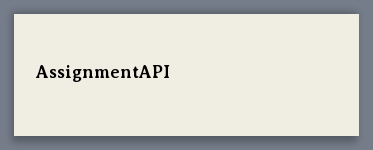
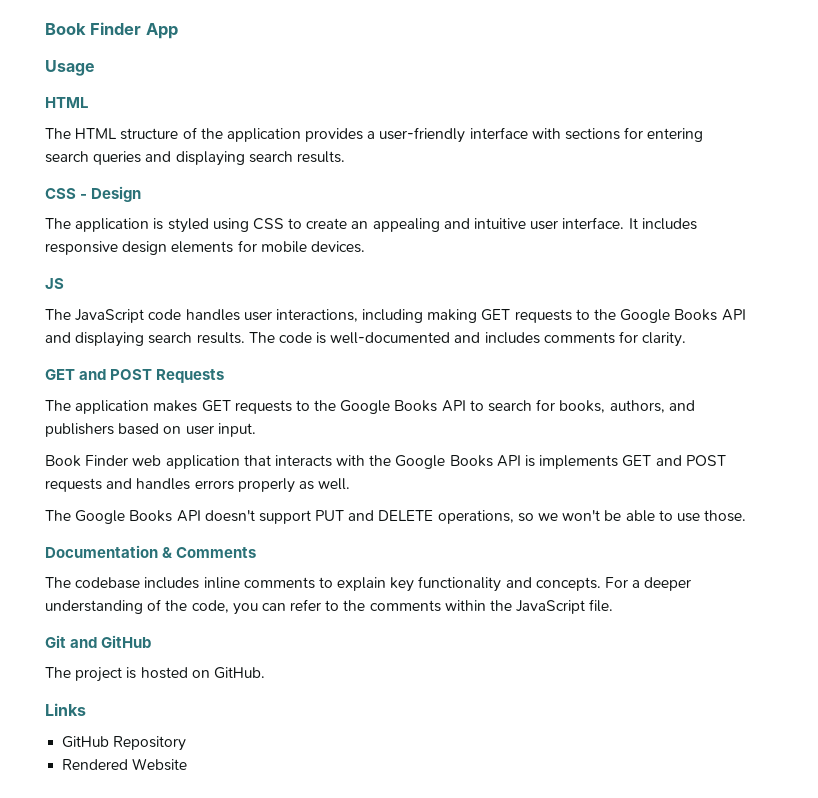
- AssignmentAPI
+ Book Finder App
+ Usage
+ HTML
+ The HTML structure of the application provides a user-friendly interface with sections for entering search queries and displaying search results.
+ CSS - Design
+ The application is styled using CSS to create an appealing and intuitive user interface. It includes responsive design elements for mobile devices.
+ JS
+ The JavaScript code handles user interactions, including making GET requests to the Google Books API and displaying search results. The code is well-documented and includes comments for clarity.
+ GET and POST Requests
+ The application makes GET requests to the Google Books API to search for books, authors, and publishers based on user input.
+ Book Finder web application that interacts with the Google Books API is implements GET and POST requests and handles errors properly as well.
+ The Google Books API doesn't support PUT and DELETE operations, so we won't be able to use those.
+ Documentation & Comments
+ The codebase includes inline comments to explain key functionality and concepts. For a deeper understanding of the code, you can refer to the comments within the JavaScript file.
+ Git and GitHub
+ The project is hosted on GitHub.
+ Links
+ GitHub Repository
+ Rendered Website

